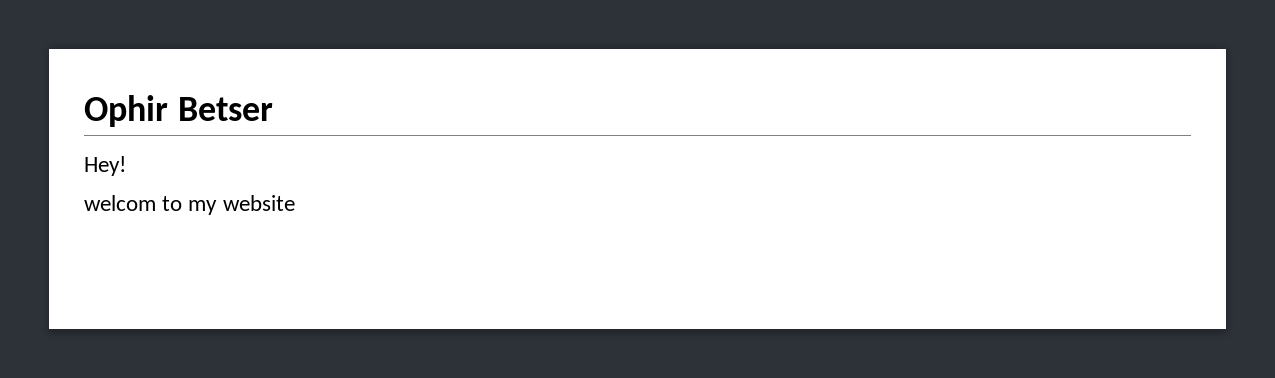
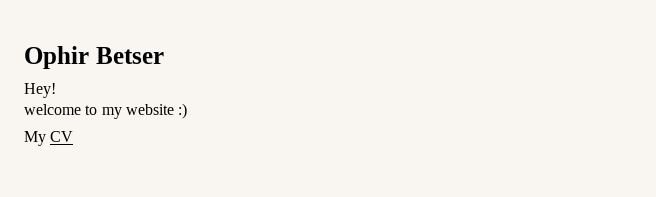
- welcom to my website
+ welcome to my website :)
+ My CV

